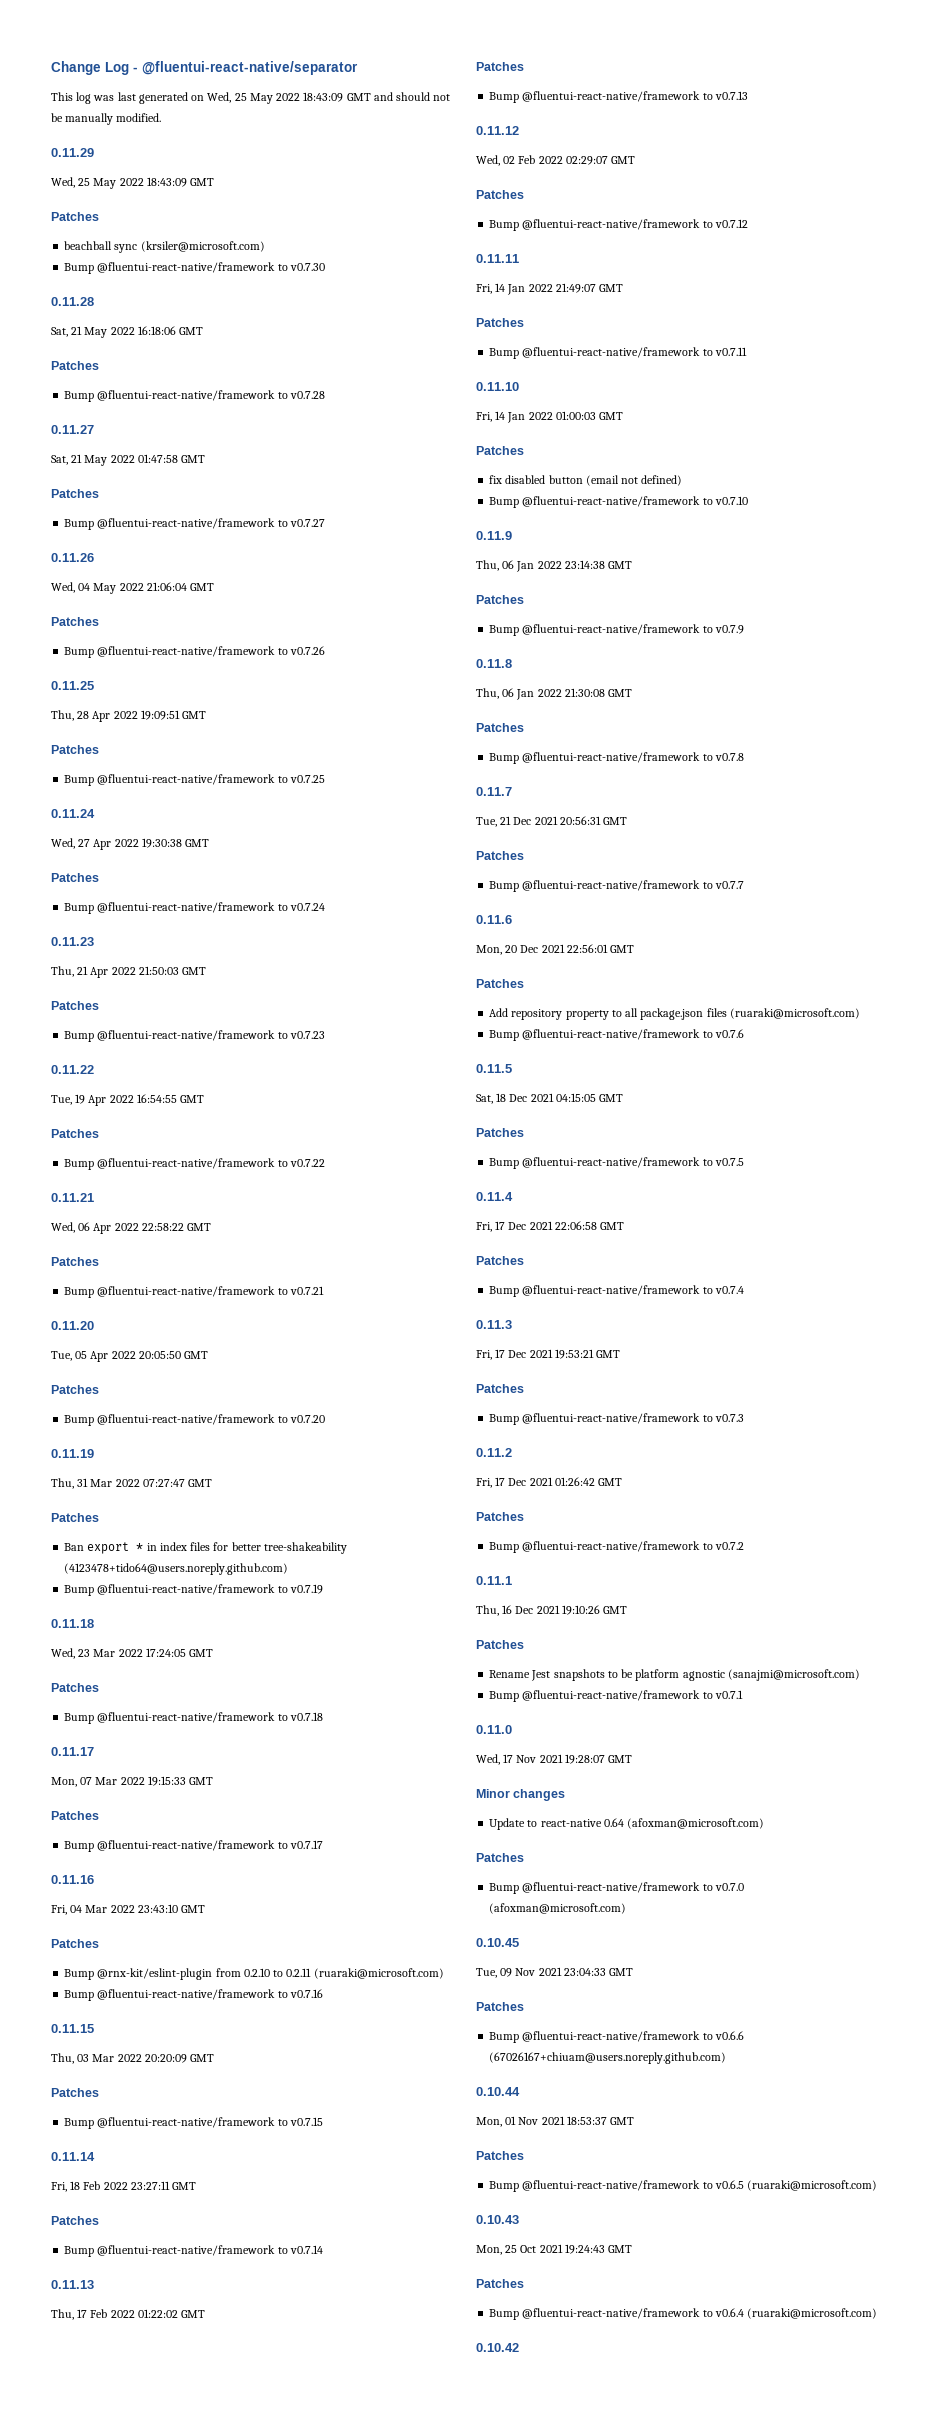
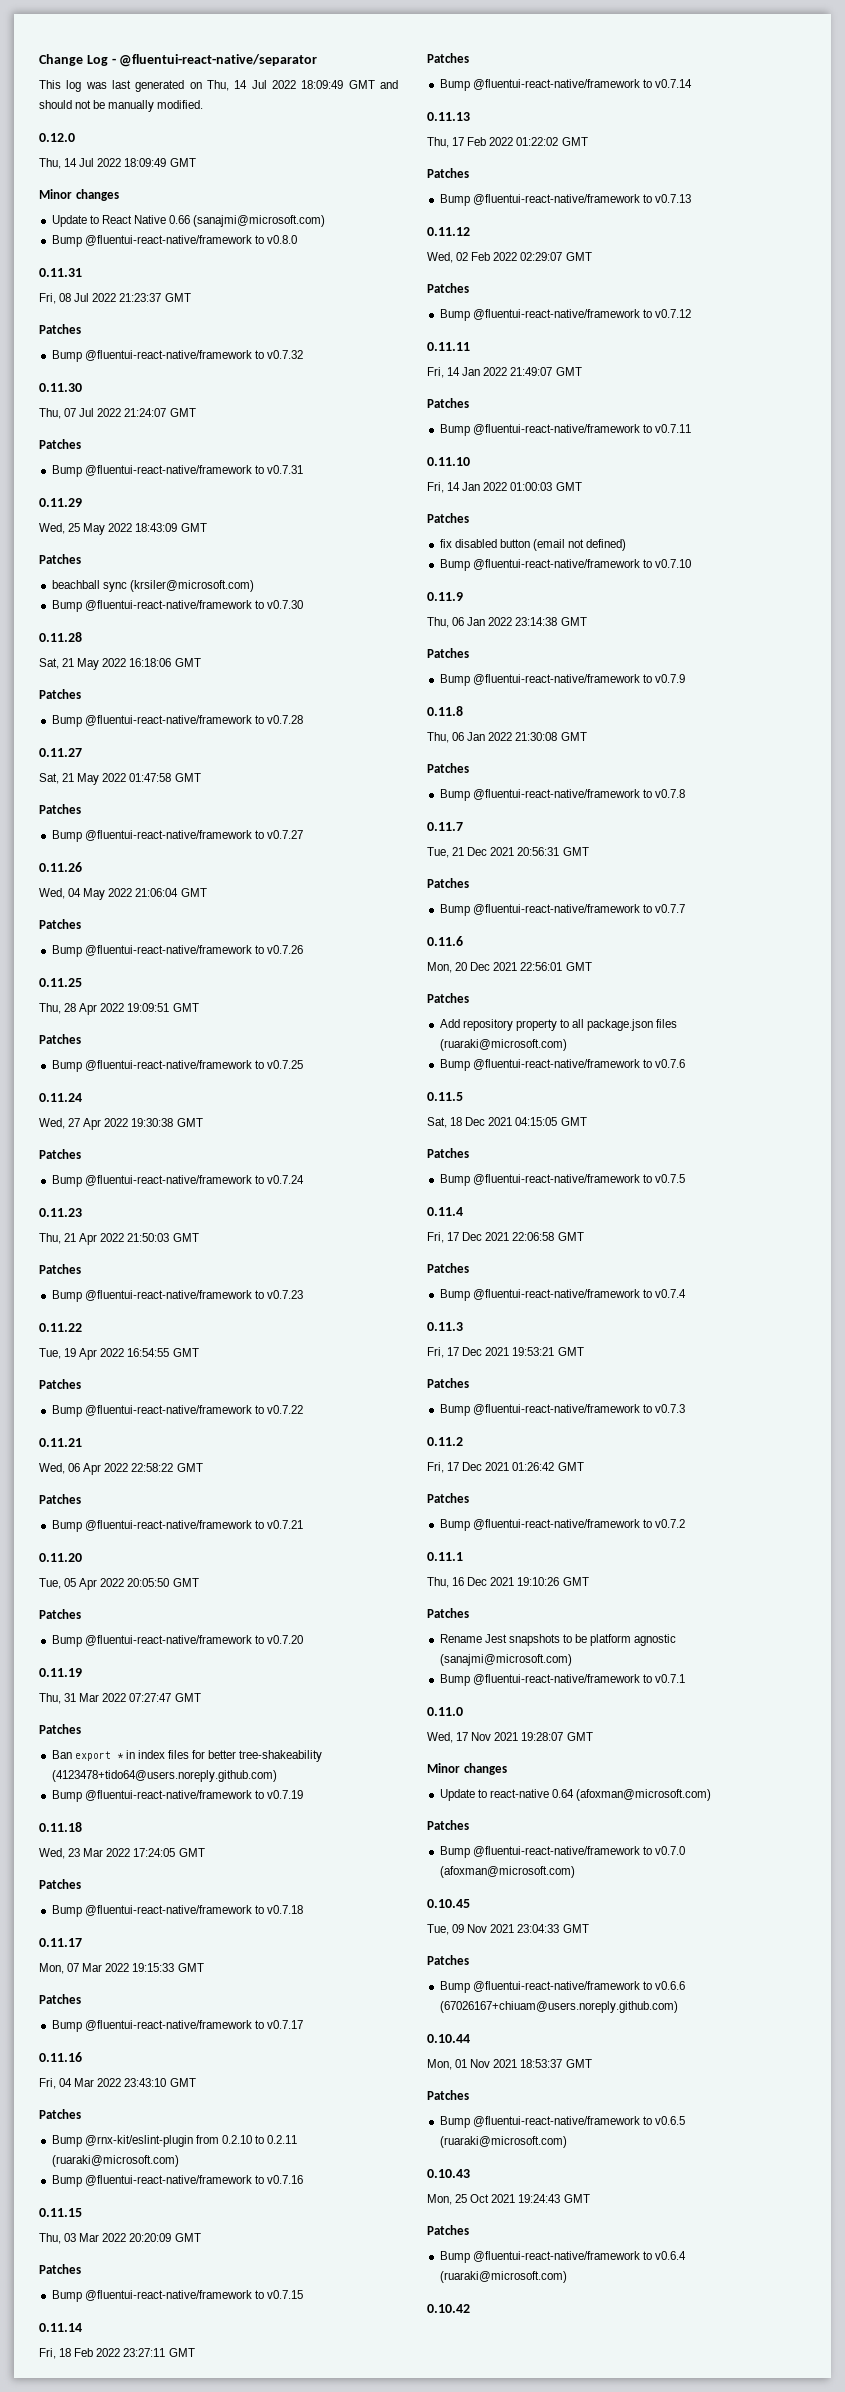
- This log was last generated on Wed, 25 May 2022 18:43:09 GMT and should not be manually modified.
+ This log was last generated on Thu, 14 Jul 2022 18:09:49 GMT and should not be manually modified.
+ 0.12.0
+ Thu, 14 Jul 2022 18:09:49 GMT
+ Minor changes
+ Update to React Native 0.66 (sanajmi@microsoft.com)
+ Bump @fluentui-react-native/framework to v0.8.0
+ 0.11.31
+ Fri, 08 Jul 2022 21:23:37 GMT
+ Patches
+ Bump @fluentui-react-native/framework to v0.7.32
+ 0.11.30
+ Thu, 07 Jul 2022 21:24:07 GMT
+ Patches
+ Bump @fluentui-react-native/framework to v0.7.31

